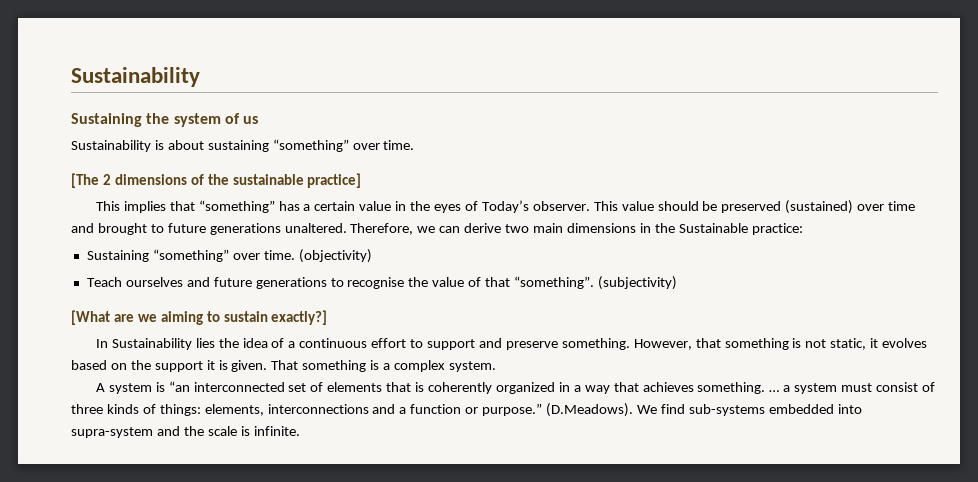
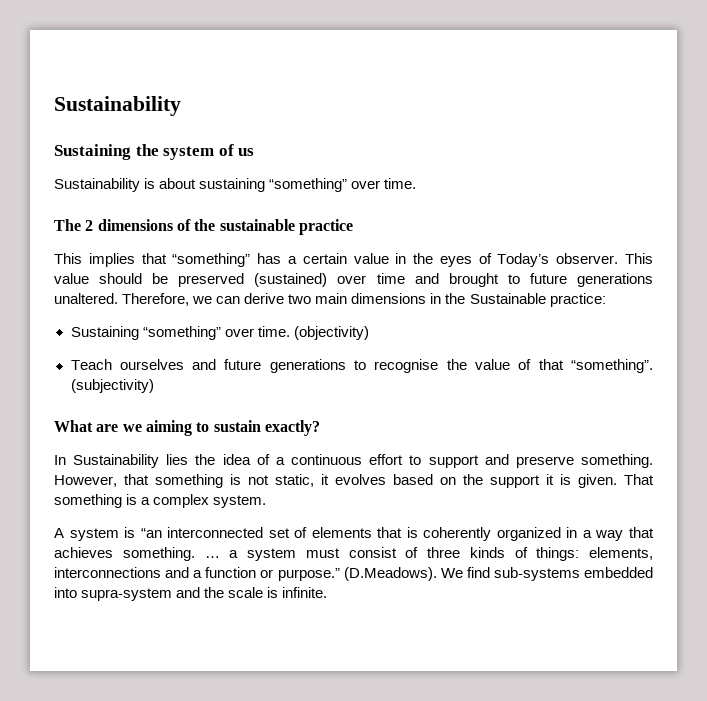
- [The 2 dimensions of the sustainable practice]
+ The 2 dimensions of the sustainable practice
- [What are we aiming to sustain exactly?]
+ What are we aiming to sustain exactly?

